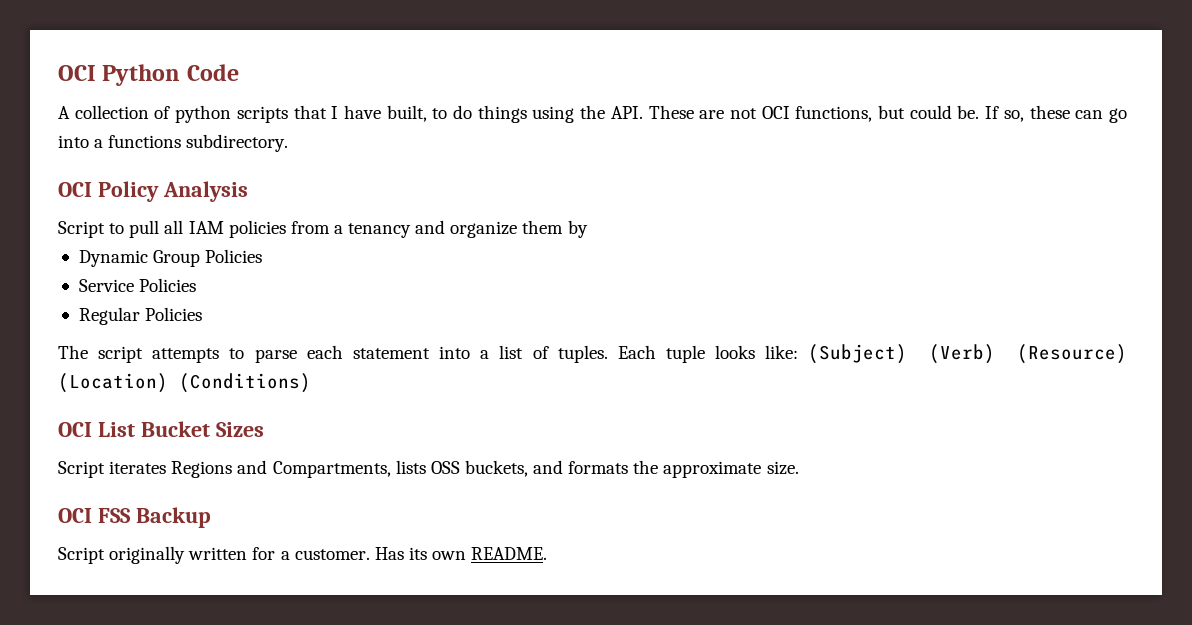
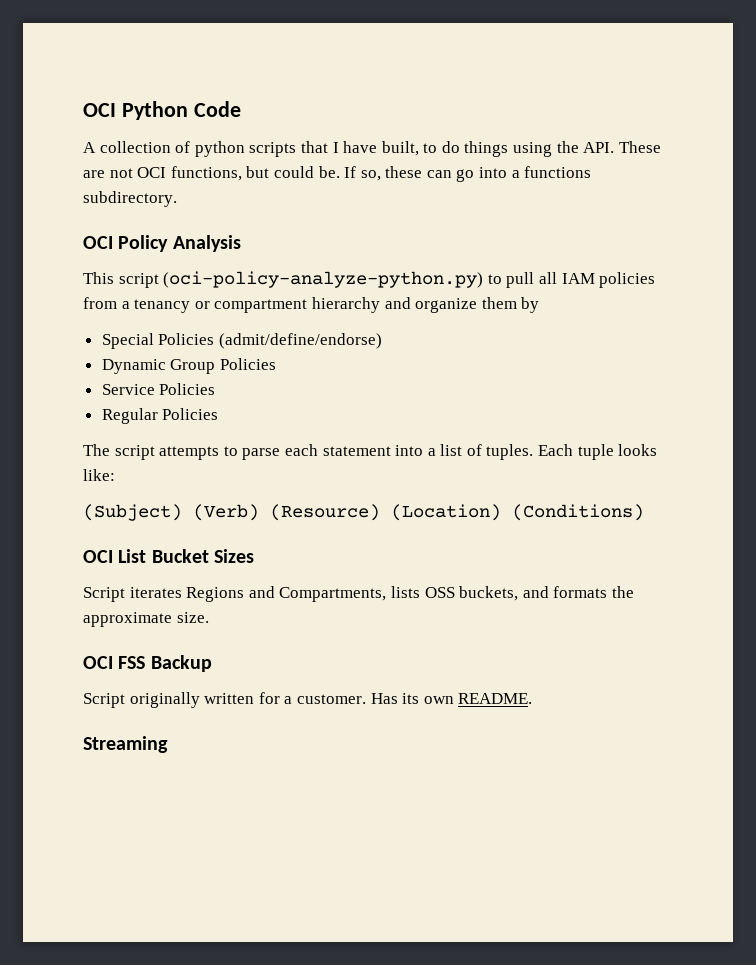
- Script to pull all IAM policies from a tenancy and organize them by
+ This script (oci-policy-analyze-python.py) to pull all IAM policies from a tenancy or compartment hierarchy and organize them by
+ Special Policies (admit/define/endorse)
- Each tuple looks like: (Subject) (Verb) (Resource) (Location) (Conditions)
+ Each tuple looks like:
+ (Subject) (Verb) (Resource) (Location) (Conditions)
+ Streaming

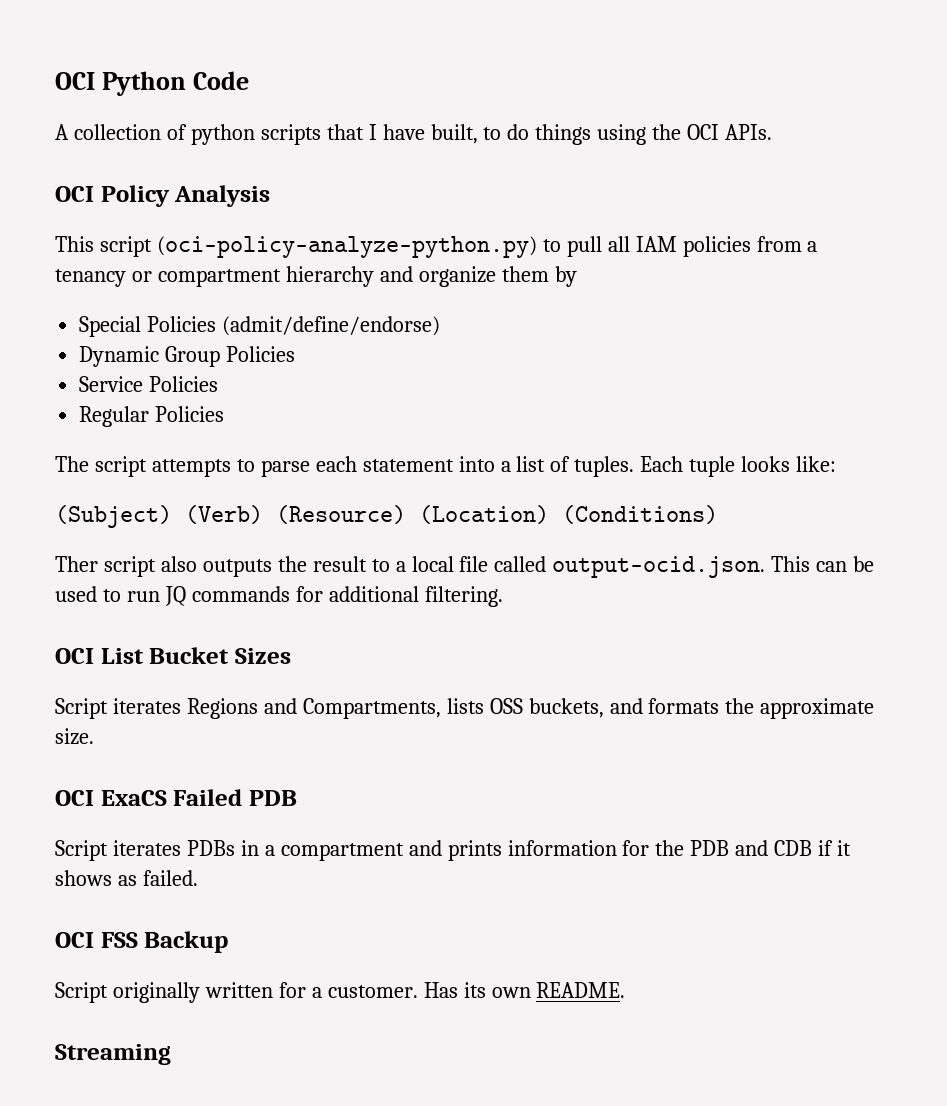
- A collection of python scripts that I have built, to do things using the API. These are not OCI functions, but could be. If so, these can go into a functions subdirectory.
+ A collection of python scripts that I have built, to do things using the OCI APIs.
+ Ther script also outputs the result to a local file called output-ocid.json. This can be used to run JQ commands for additional filtering.
+ OCI ExaCS Failed PDB
+ Script iterates PDBs in a compartment and prints information for the PDB and CDB if it shows as failed.

